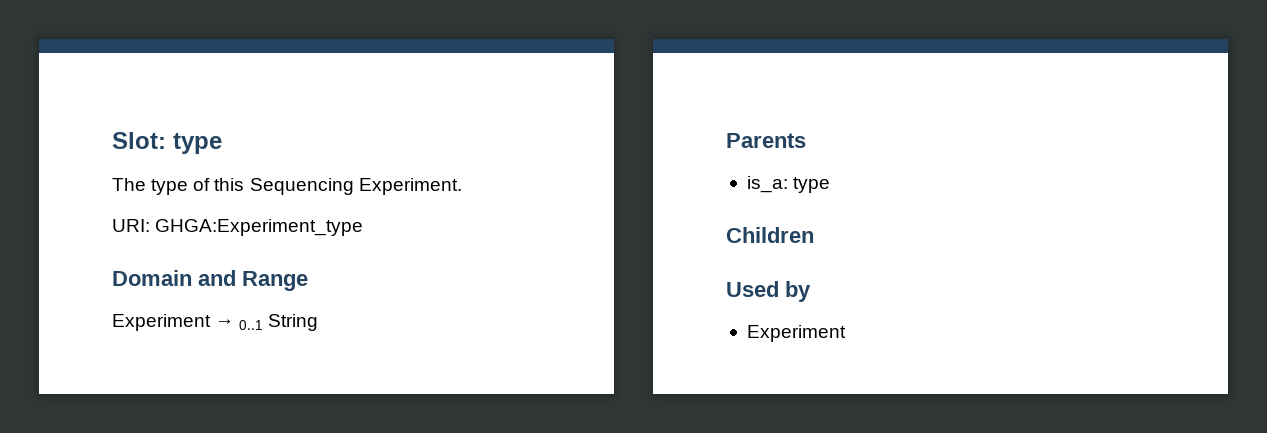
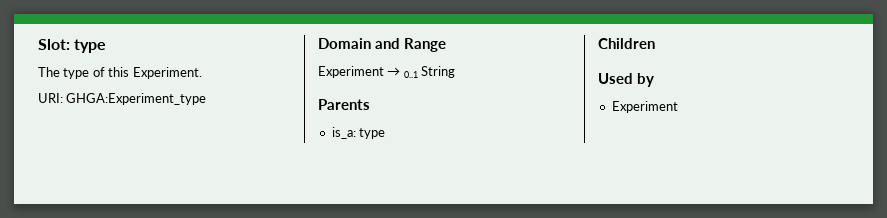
- The type of this Sequencing Experiment.
+ The type of this Experiment.

